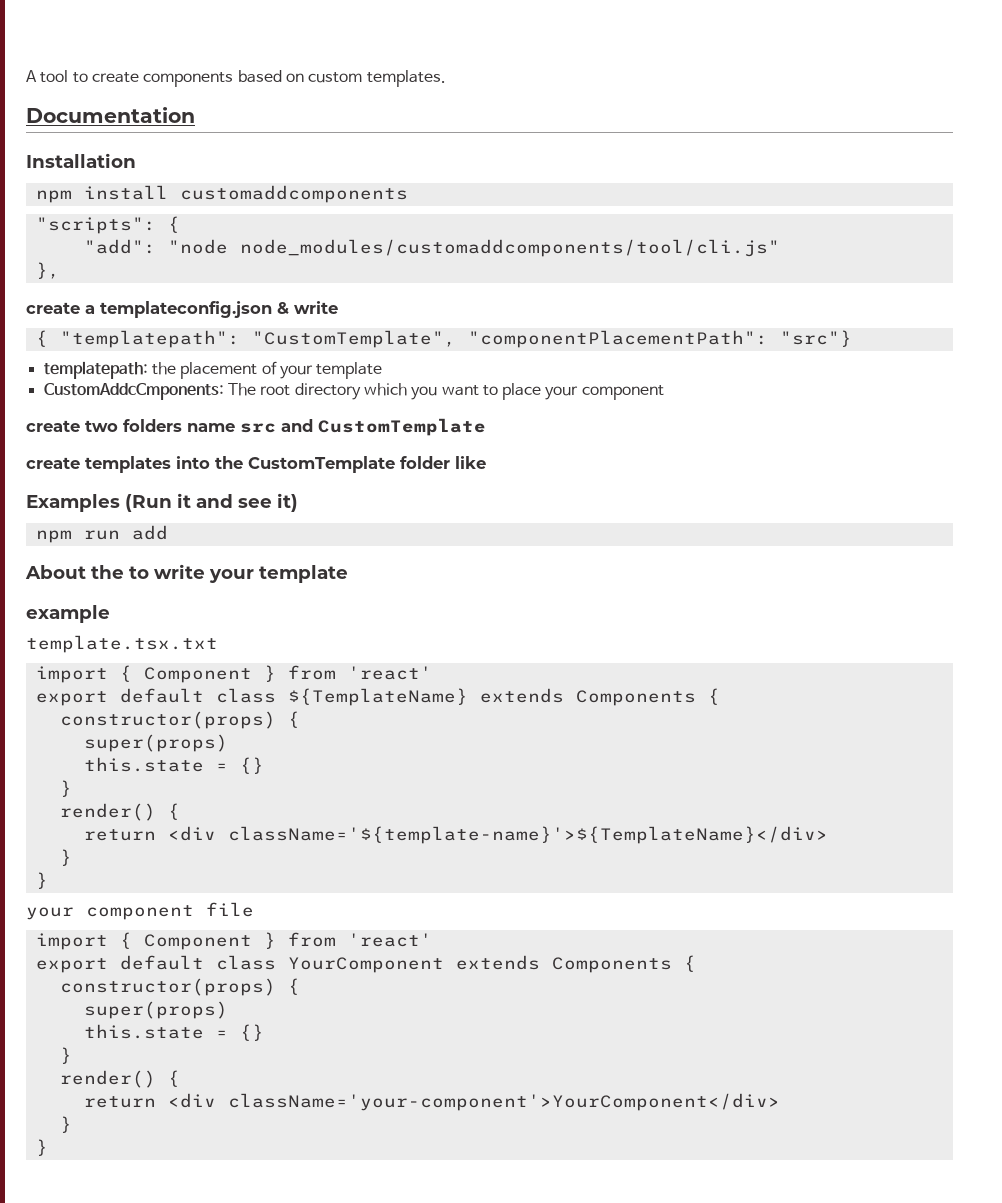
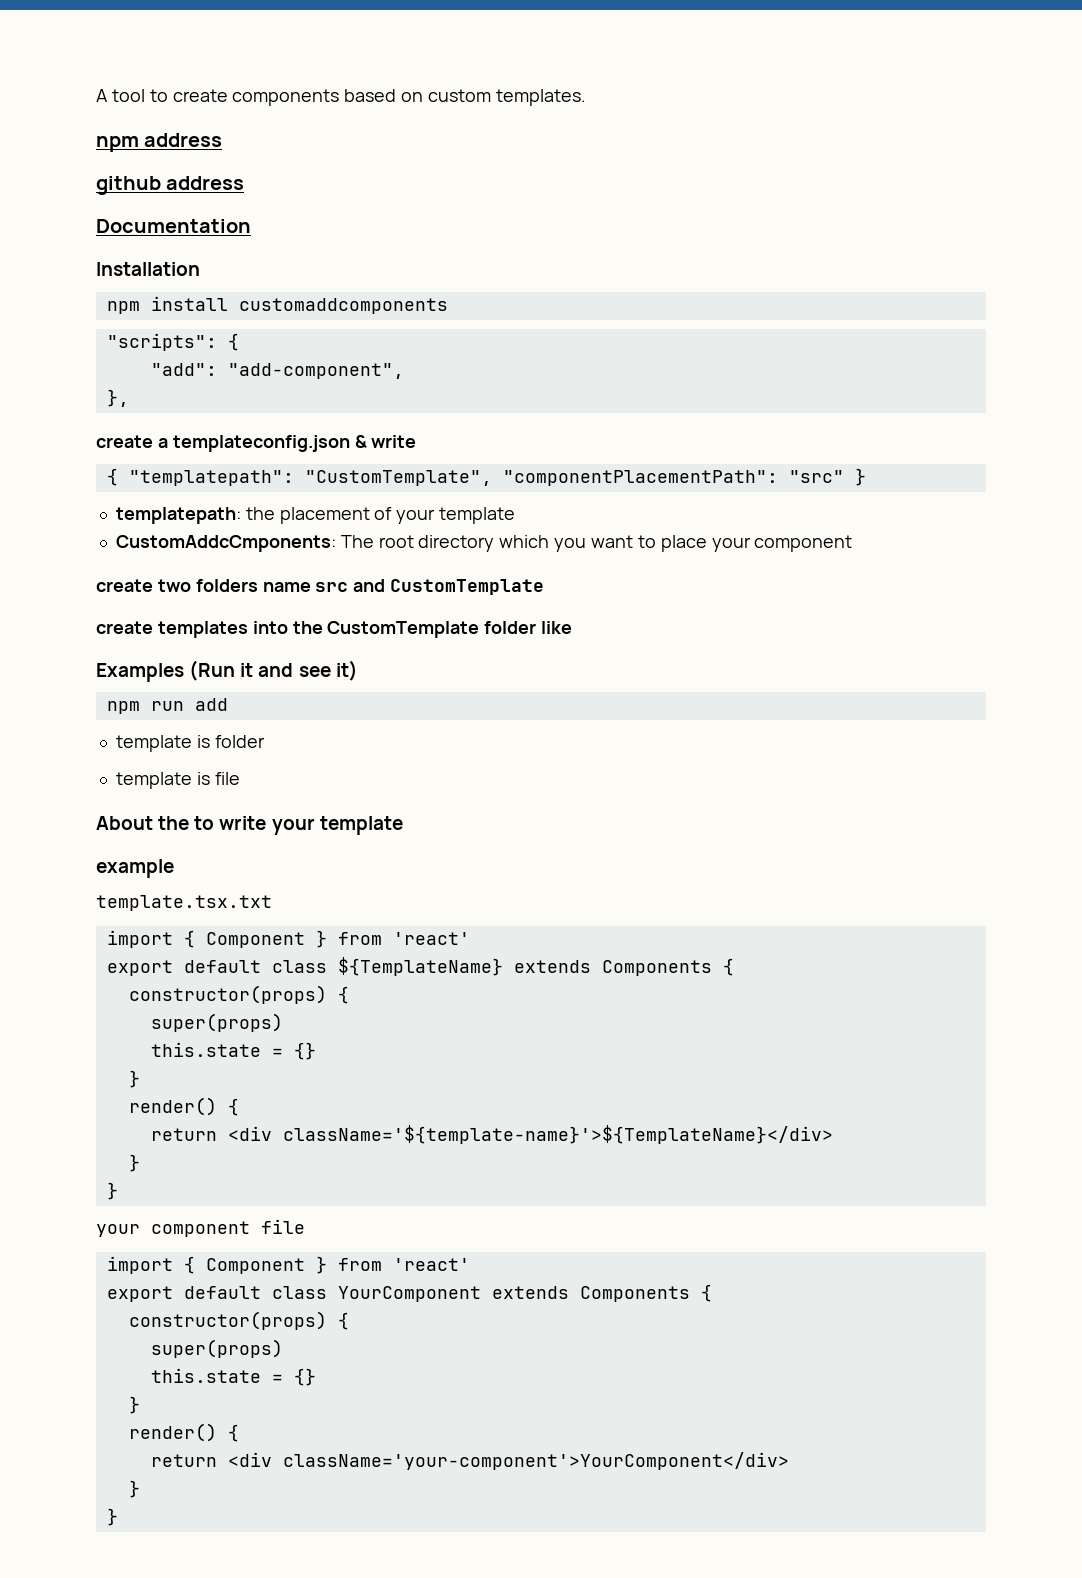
+ npm address
+ github address
- "add": "node node_modules/customaddcomponents/tool/cli.js"
+ "add": "add-component",
- { "templatepath": "CustomTemplate", "componentPlacementPath": "src"}
+ { "templatepath": "CustomTemplate", "componentPlacementPath": "src" }
+ template is folder
+ template is file

